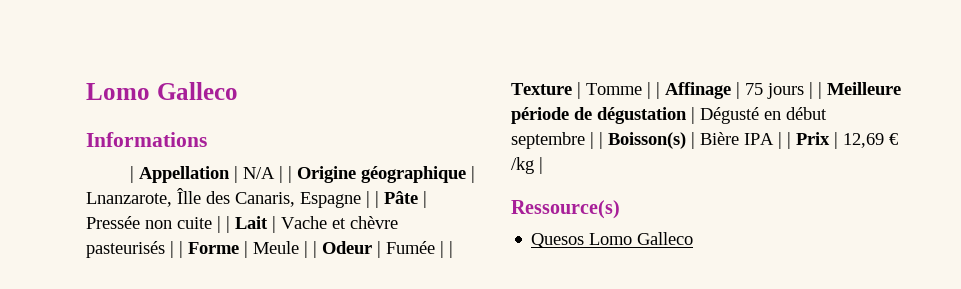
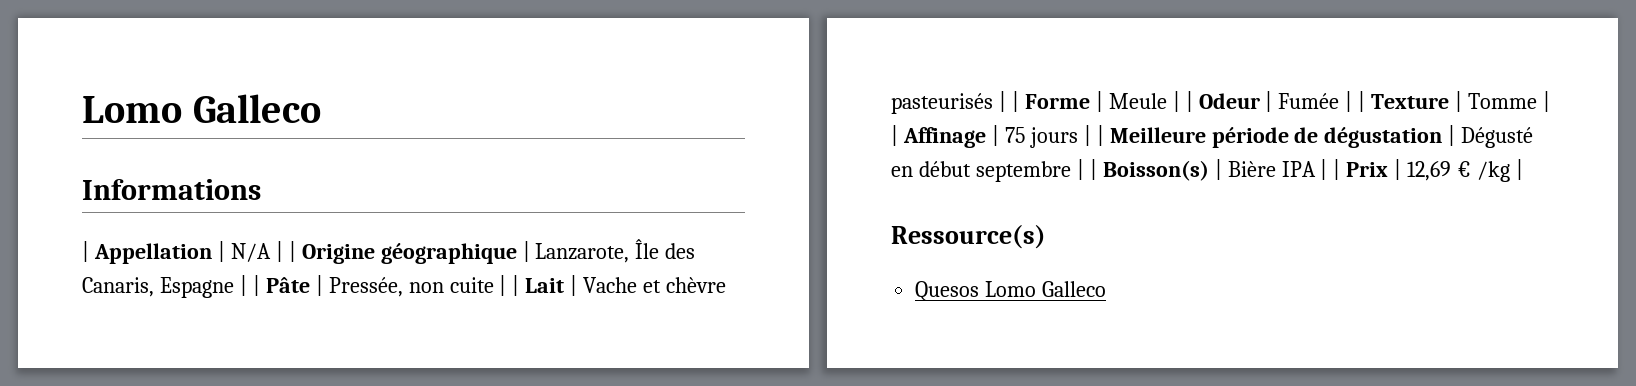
- | Appellation | N/A | | Origine géographique | Lnanzarote, Îlle des Canaris, Espagne | | Pâte | Pressée non cuite | | Lait | Vache et chèvre pasteurisés | | Forme | Meule | | Odeur | Fumée | | Texture | Tomme | | Affinage | 75 jours | | Meilleure période de dégustation | Dégusté en début septembre | | Boisson(s) | Bière IPA | | Prix | 12,69 € /kg |
+ | Appellation | N/A | | Origine géographique | Lanzarote, Île des Canaris, Espagne | | Pâte | Pressée, non cuite | | Lait | Vache et chèvre pasteurisés | | Forme | Meule | | Odeur | Fumée | | Texture | Tomme | | Affinage | 75 jours | | Meilleure période de dégustation | Dégusté en début septembre | | Boisson(s) | Bière IPA | | Prix | 12,69 € /kg |

